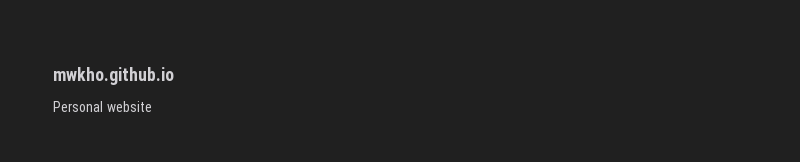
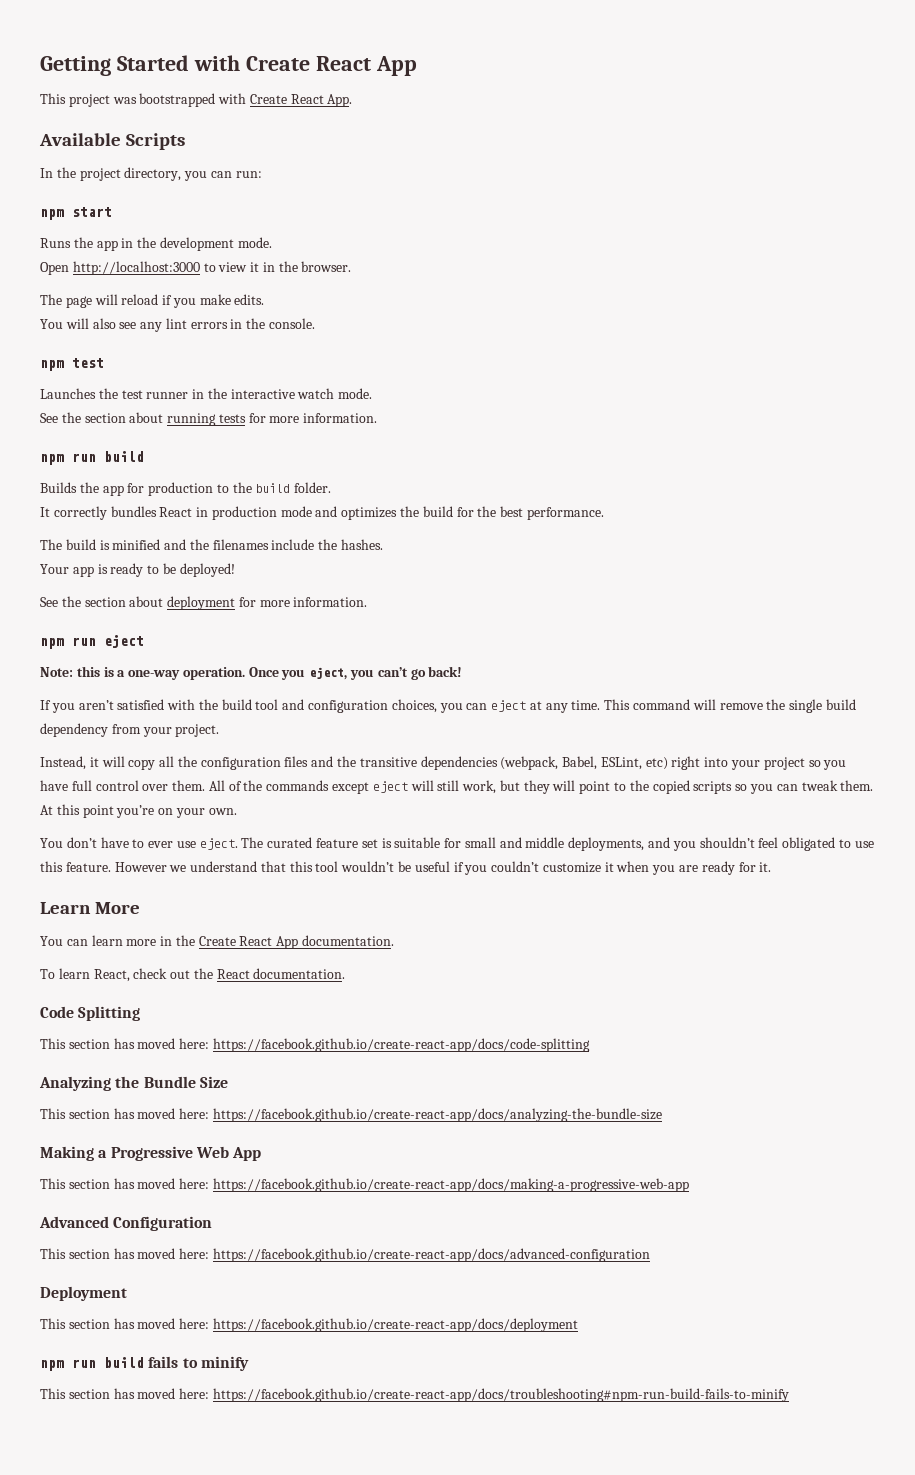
- mwkho.github.io
- Personal website
+ Getting Started with Create React App
+ This project was bootstrapped with Create React App.
+ Available Scripts
+ In the project directory, you can run:
+ npm start
+ Runs the app in the development mode.
+ Open http://localhost:3000 to view it in the browser.
+ The page will reload if you make edits.
+ You will also see any lint errors in the console.
+ npm test
+ Launches the test runner in the interactive watch mode.
+ See the section about running tests for more information.
+ npm run build
+ Builds the app for production to the build folder.
+ It correctly bundles React in production mode and optimizes the build for the best performance.
+ The build is minified and the filenames include the hashes.
+ Your app is ready to be deployed!
+ See the section about deployment for more information.
+ npm run eject
+ Note: this is a one-way operation. Once you eject, you can’t go back!
+ If you aren’t satisfied with the build tool and configuration choices, you can eject at any time. This command will remove the single build dependency from your project.
+ Instead, it will copy all the configuration files and the transitive dependencies (webpack, Babel, ESLint, etc) right into your project so you have full control over them. All of the commands except eject will still work, but they will point to the copied scripts so you can tweak them. At this point you’re on your own.
+ You don’t have to ever use eject. The curated feature set is suitable for small and middle deployments, and you shouldn’t feel obligated to use this feature. However we understand that this tool wouldn’t be useful if you couldn’t customize it when you are ready for it.
+ Learn More
+ You can learn more in the Create React App documentation.
+ To learn React, check out the React documentation.
+ Code Splitting
+ This section has moved here: https://facebook.github.io/create-react-app/docs/code-splitting
+ Analyzing the Bundle Size
+ This section has moved here: https://facebook.github.io/create-react-app/docs/analyzing-the-bundle-size
+ Making a Progressive Web App
+ This section has moved here: https://facebook.github.io/create-react-app/docs/making-a-progressive-web-app
+ Advanced Configuration
+ This section has moved here: https://facebook.github.io/create-react-app/docs/advanced-configuration
+ Deployment
+ This section has moved here: https://facebook.github.io/create-react-app/docs/deployment
+ npm run build fails to minify
+ This section has moved here: https://facebook.github.io/create-react-app/docs/troubleshooting#npm-run-build-fails-to-minify

